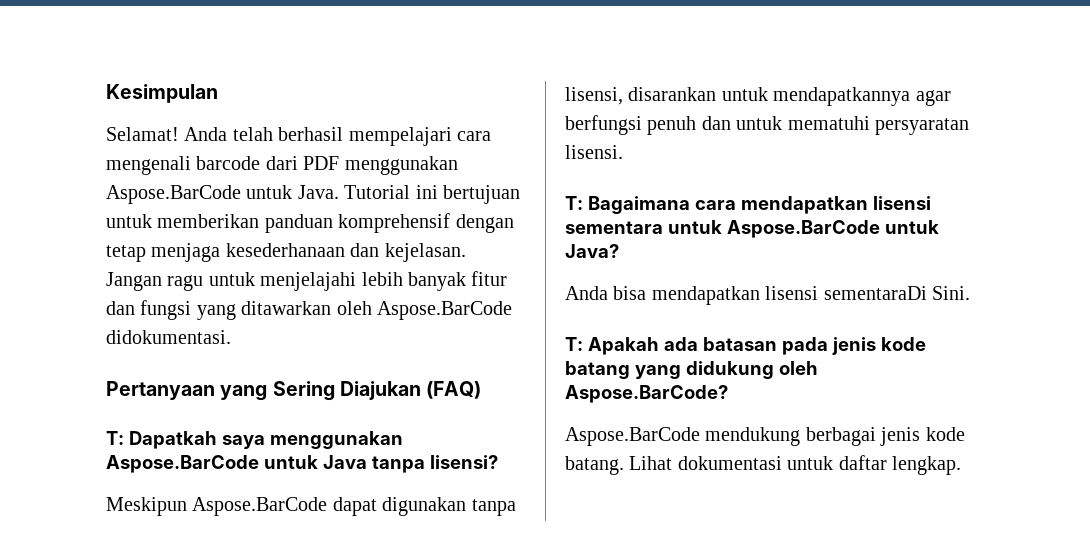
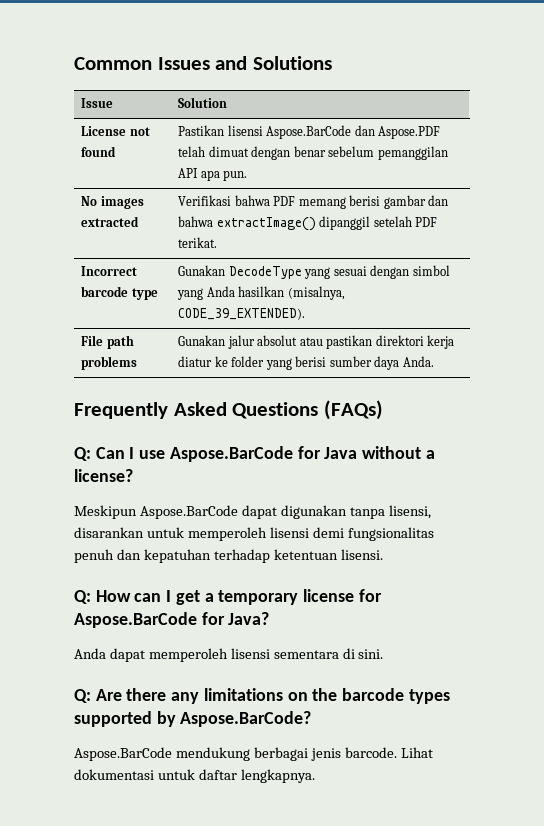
- Kesimpulan
- Selamat! Anda telah berhasil mempelajari cara mengenali barcode dari PDF menggunakan Aspose.BarCode untuk Java. Tutorial ini bertujuan untuk memberikan panduan komprehensif dengan tetap menjaga kesederhanaan dan kejelasan. Jangan ragu untuk menjelajahi lebih banyak fitur dan fungsi yang ditawarkan oleh Aspose.BarCode didokumentasi.
- Pertanyaan yang Sering Diajukan (FAQ)
- T: Dapatkah saya menggunakan Aspose.BarCode untuk Java tanpa lisensi?
+ Common Issues and Solutions
+ Issue | Solution
+ License not found | Pastikan lisensi Aspose.BarCode dan Aspose.PDF telah dimuat dengan benar sebelum pemanggilan API apa pun.
+ No images extracted | Verifikasi bahwa PDF memang berisi gambar dan bahwa extractImage() dipanggil setelah PDF terikat.
+ Incorrect barcode type | Gunakan DecodeType yang sesuai dengan simbol yang Anda hasilkan (misalnya, CODE_39_EXTENDED).
+ File path problems | Gunakan jalur absolut atau pastikan direktori kerja diatur ke folder yang berisi sumber daya Anda.
+ Frequently Asked Questions (FAQs)
+ Q: Can I use Aspose.BarCode for Java without a license?
- Meskipun Aspose.BarCode dapat digunakan tanpa lisensi, disarankan untuk mendapatkannya agar berfungsi penuh dan untuk mematuhi persyaratan lisensi.
- T: Bagaimana cara mendapatkan lisensi sementara untuk Aspose.BarCode untuk Java?
- Anda bisa mendapatkan lisensi sementaraDi Sini.
- T: Apakah ada batasan pada jenis kode batang yang didukung oleh Aspose.BarCode?
+ Meskipun Aspose.BarCode dapat digunakan tanpa lisensi, disarankan untuk memperoleh lisensi demi fungsionalitas penuh dan kepatuhan terhadap ketentuan lisensi.
+ Q: How can I get a temporary license for Aspose.BarCode for Java?
+ Anda dapat memperoleh lisensi sementara di sini.
+ Q: Are there any limitations on the barcode types supported by Aspose.BarCode?
- Aspose.BarCode mendukung berbagai jenis kode batang.
+ Aspose.BarCode mendukung berbagai jenis barcode.
- Lihat dokumentasi untuk daftar lengkap.
+ Lihat dokumentasi untuk daftar lengkapnya.

